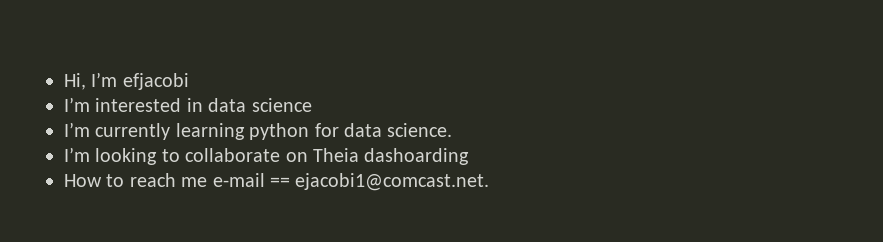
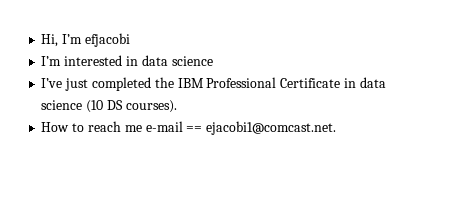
- I’m currently learning python for data science.
- I’m looking to collaborate on Theia dashoarding
+ I’ve just completed the IBM Professional Certificate in data science (10 DS courses).

